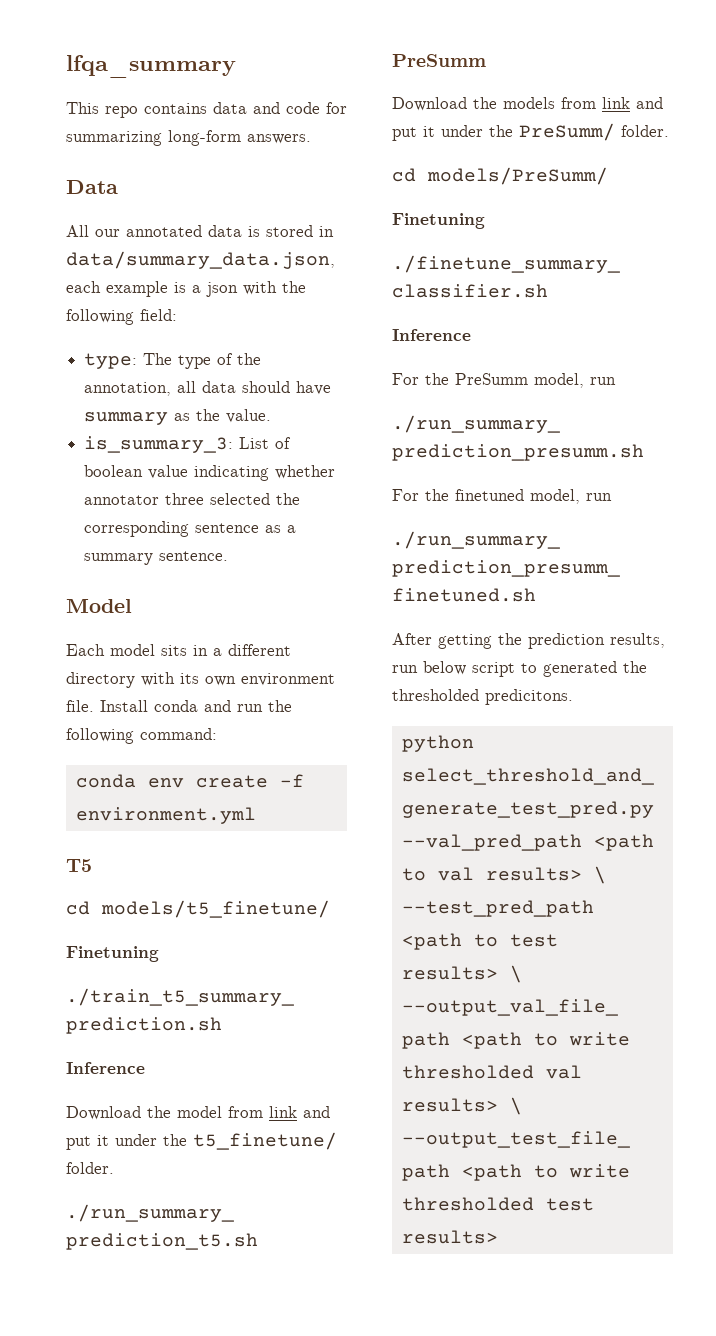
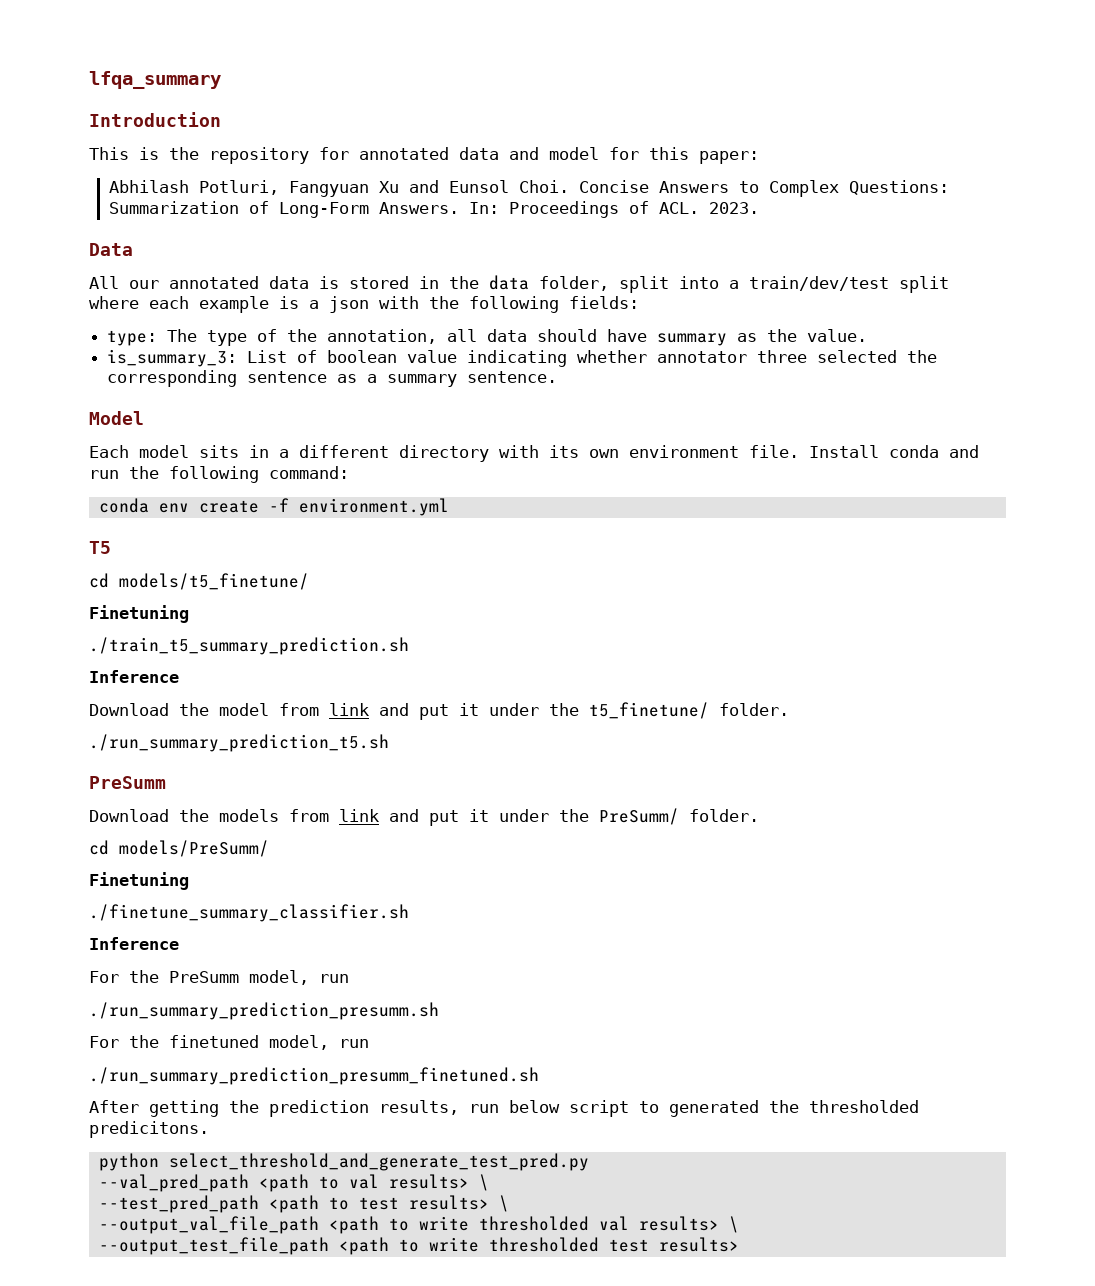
+ Introduction
- This repo contains data and code for summarizing long-form answers.
+ This is the repository for annotated data and model for this paper:
+ Abhilash Potluri, Fangyuan Xu and Eunsol Choi. Concise Answers to Complex Questions: Summarization of Long-Form Answers. In: Proceedings of ACL. 2023.
- All our annotated data is stored in data/summary_data.json, each example is a json with the following field:
+ All our annotated data is stored in the data folder, split into a train/dev/test split where each example is a json with the following fields:

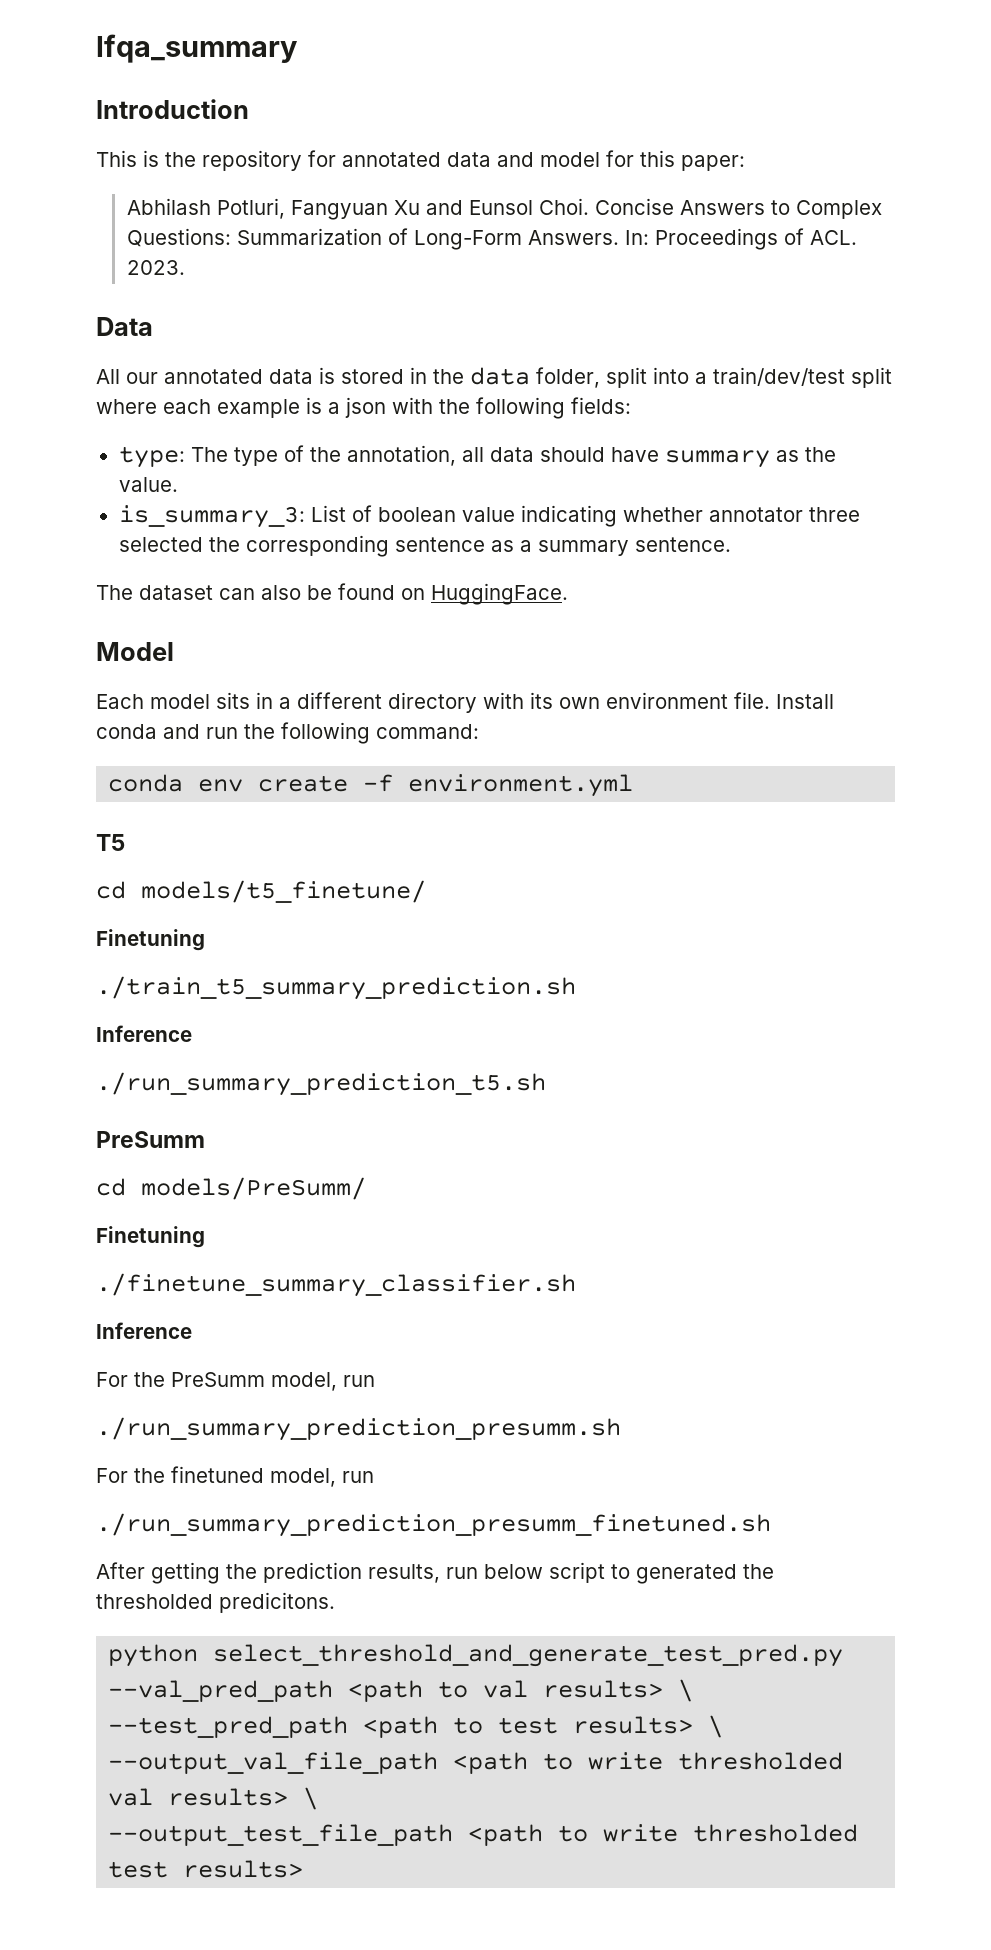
+ The dataset can also be found on HuggingFace.
- Download the model from link and put it under the t5_finetune/ folder.
  ./run_summary_prediction_t5.sh
  PreSumm
- Download the models from link and put it under the PreSumm/ folder.

